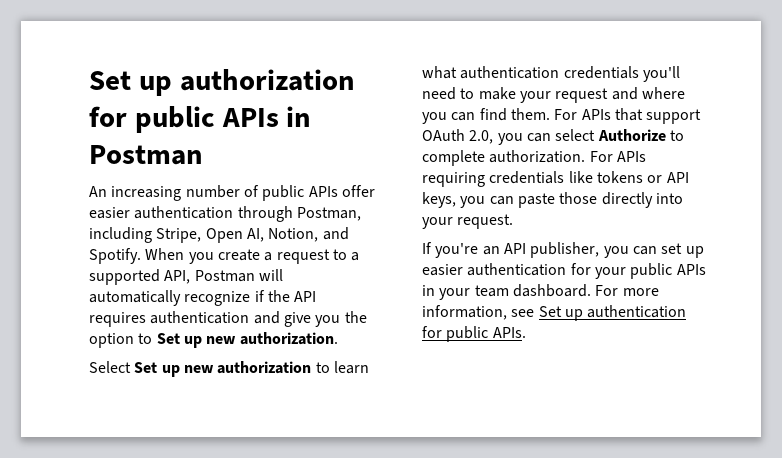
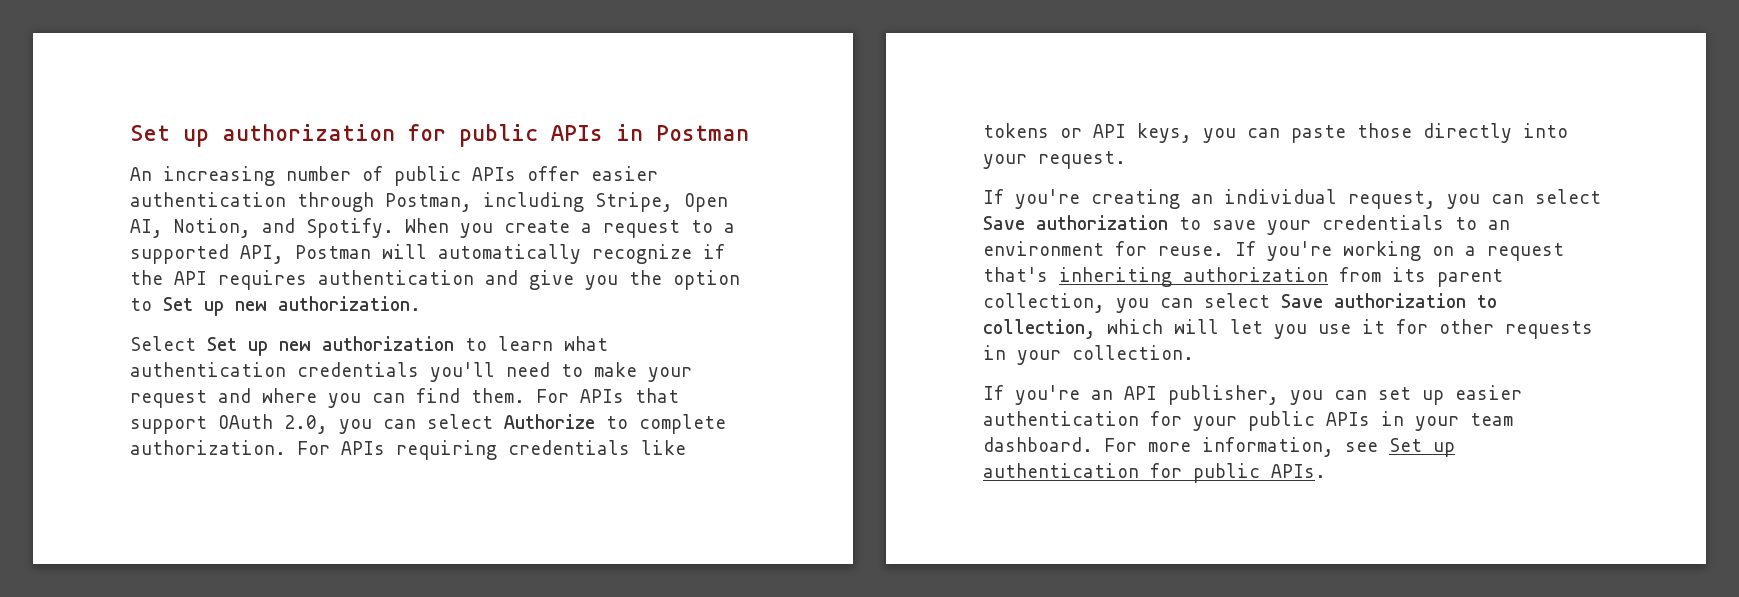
+ If you're creating an individual request, you can select Save authorization to save your credentials to an environment for reuse. If you're working on a request that's inheriting authorization from its parent collection, you can select Save authorization to collection, which will let you use it for other requests in your collection.

